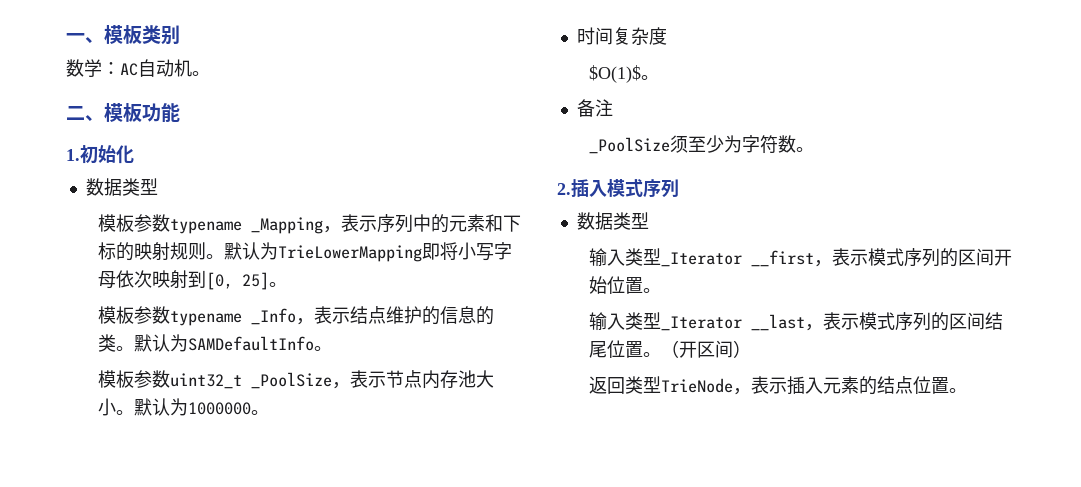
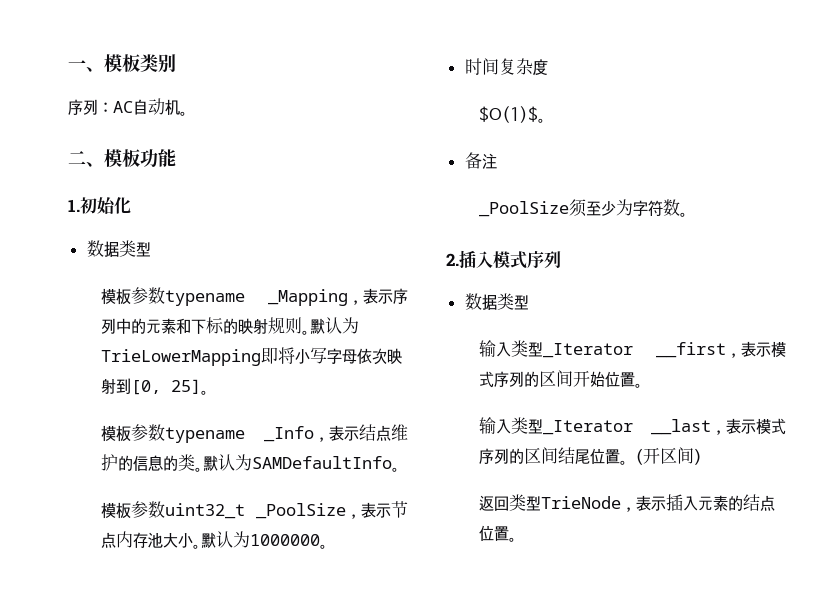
- 数学：AC自动机。
+ 序列：AC自动机。

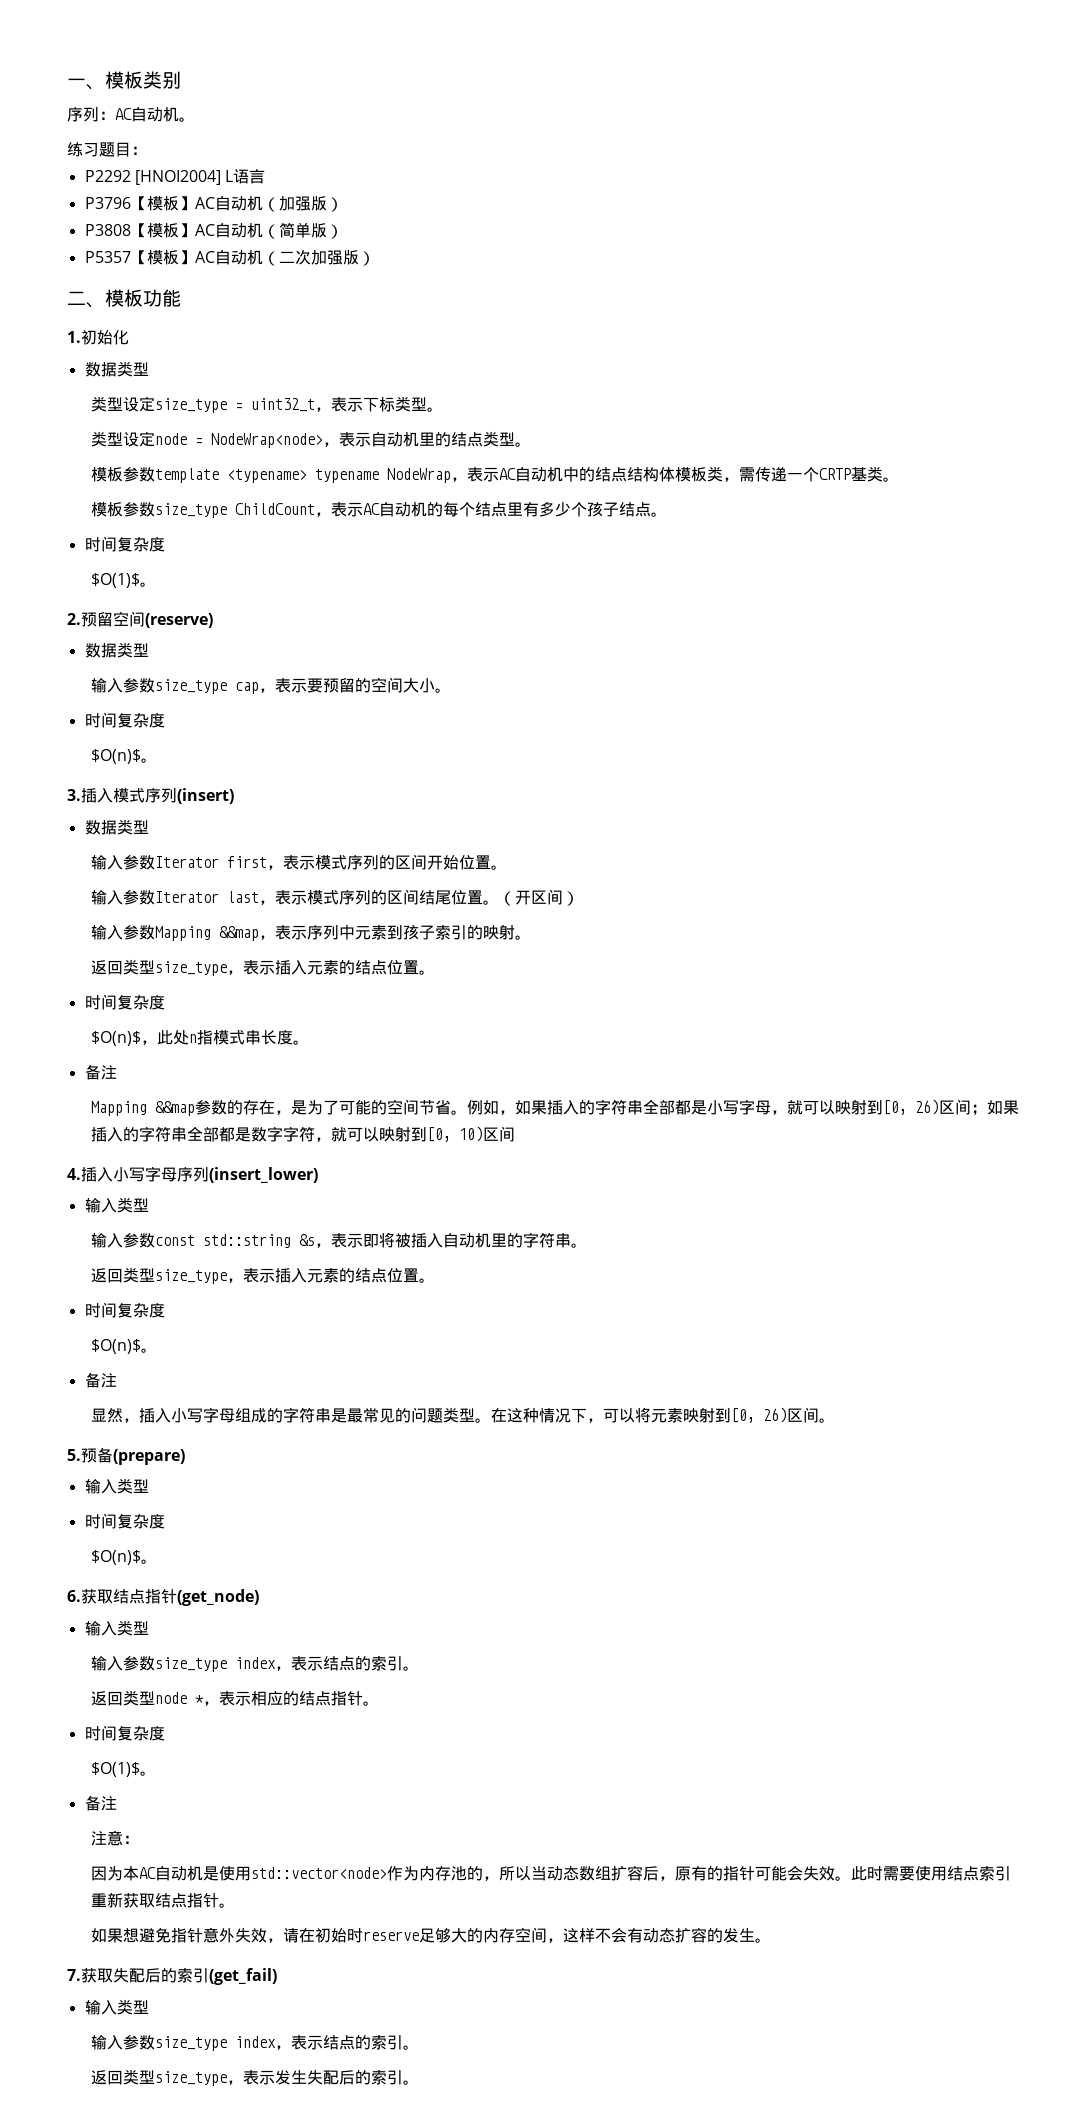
+ 练习题目：
+ P2292 [HNOI2004] L语言
+ P3796【模板】AC自动机（加强版）
+ P3808【模板】AC自动机（简单版）
+ P5357【模板】AC自动机（二次加强版）
- 模板参数typename _Mapping，表示序列中的元素和下标的映射规则。默认为TrieLowerMapping即将小写字母依次映射到[0, 25]。
- 模板参数typename _Info，表示结点维护的信息的类。默认为SAMDefaultInfo。
- 模板参数uint32_t _PoolSize，表示节点内存池大小。默认为1000000。
+ 类型设定size_type = uint32_t，表示下标类型。
+ 类型设定node = NodeWrap<node>，表示自动机里的结点类型。
+ 模板参数template <typename> typename NodeWrap，表示AC自动机中的结点结构体模板类，需传递一个CRTP基类。
+ 模板参数size_type ChildCount，表示AC自动机的每个结点里有多少个孩子结点。
  时间复杂度
  $O(1)$。
- 备注
- _PoolSize须至少为字符数。
- 2.插入模式序列
+ 2.预留空间(reserve)
  数据类型
- 输入类型_Iterator __first，表示模式序列的区间开始位置。
+ 输入参数size_type cap，表示要预留的空间大小。
+ 时间复杂度
+ $O(n)$。
+ 3.插入模式序列(insert)
+ 数据类型
+ 输入参数Iterator first，表示模式序列的区间开始位置。
- 输入类型_Iterator __last，表示模式序列的区间结尾位置。
+ 输入参数Iterator last，表示模式序列的区间结尾位置。
- 返回类型TrieNode，表示插入元素的结点位置。
+ 输入参数Mapping &&map，表示序列中元素到孩子索引的映射。
+ 返回类型size_type，表示插入元素的结点位置。
+ 时间复杂度
+ $O(n)$，此处n指模式串长度。
+ 备注
+ Mapping &&map参数的存在，是为了可能的空间节省。例如，如果插入的字符串全部都是小写字母，就可以映射到[0, 26)区间；如果插入的字符串全部都是数字字符，就可以映射到[0, 10)区间
+ 4.插入小写字母序列(insert_lower)
+ 输入类型
+ 输入参数const std::string &s，表示即将被插入自动机里的字符串。
+ 返回类型size_type，表示插入元素的结点位置。
+ 时间复杂度
+ $O(n)$。
+ 备注
+ 显然，插入小写字母组成的字符串是最常见的问题类型。在这种情况下，可以将元素映射到[0, 26)区间。
+ 5.预备(prepare)
+ 输入类型
+ 时间复杂度
+ $O(n)$。
+ 6.获取结点指针(get_node)
+ 输入类型
+ 输入参数size_type index，表示结点的索引。
+ 返回类型node *，表示相应的结点指针。
+ 时间复杂度
+ $O(1)$。
+ 备注
+ 注意：
+ 因为本AC自动机是使用std::vector<node>作为内存池的，所以当动态数组扩容后，原有的指针可能会失效。此时需要使用结点索引重新获取结点指针。
+ 如果想避免指针意外失效，请在初始时reserve足够大的内存空间，这样不会有动态扩容的发生。
+ 7.获取失配后的索引(get_fail)
+ 输入类型
+ 输入参数size_type index，表示结点的索引。
+ 返回类型size_type，表示发生失配后的索引。

